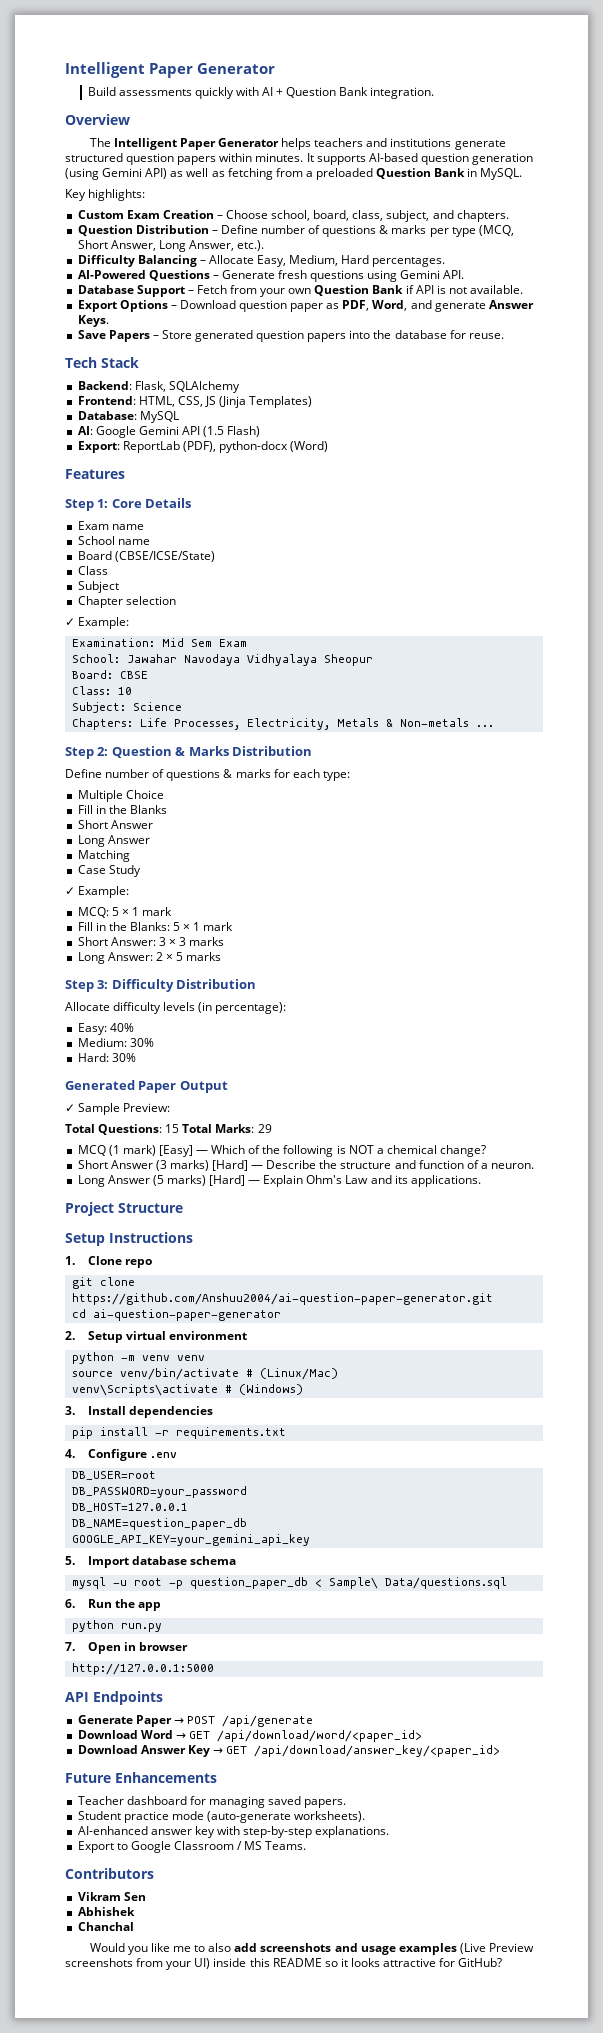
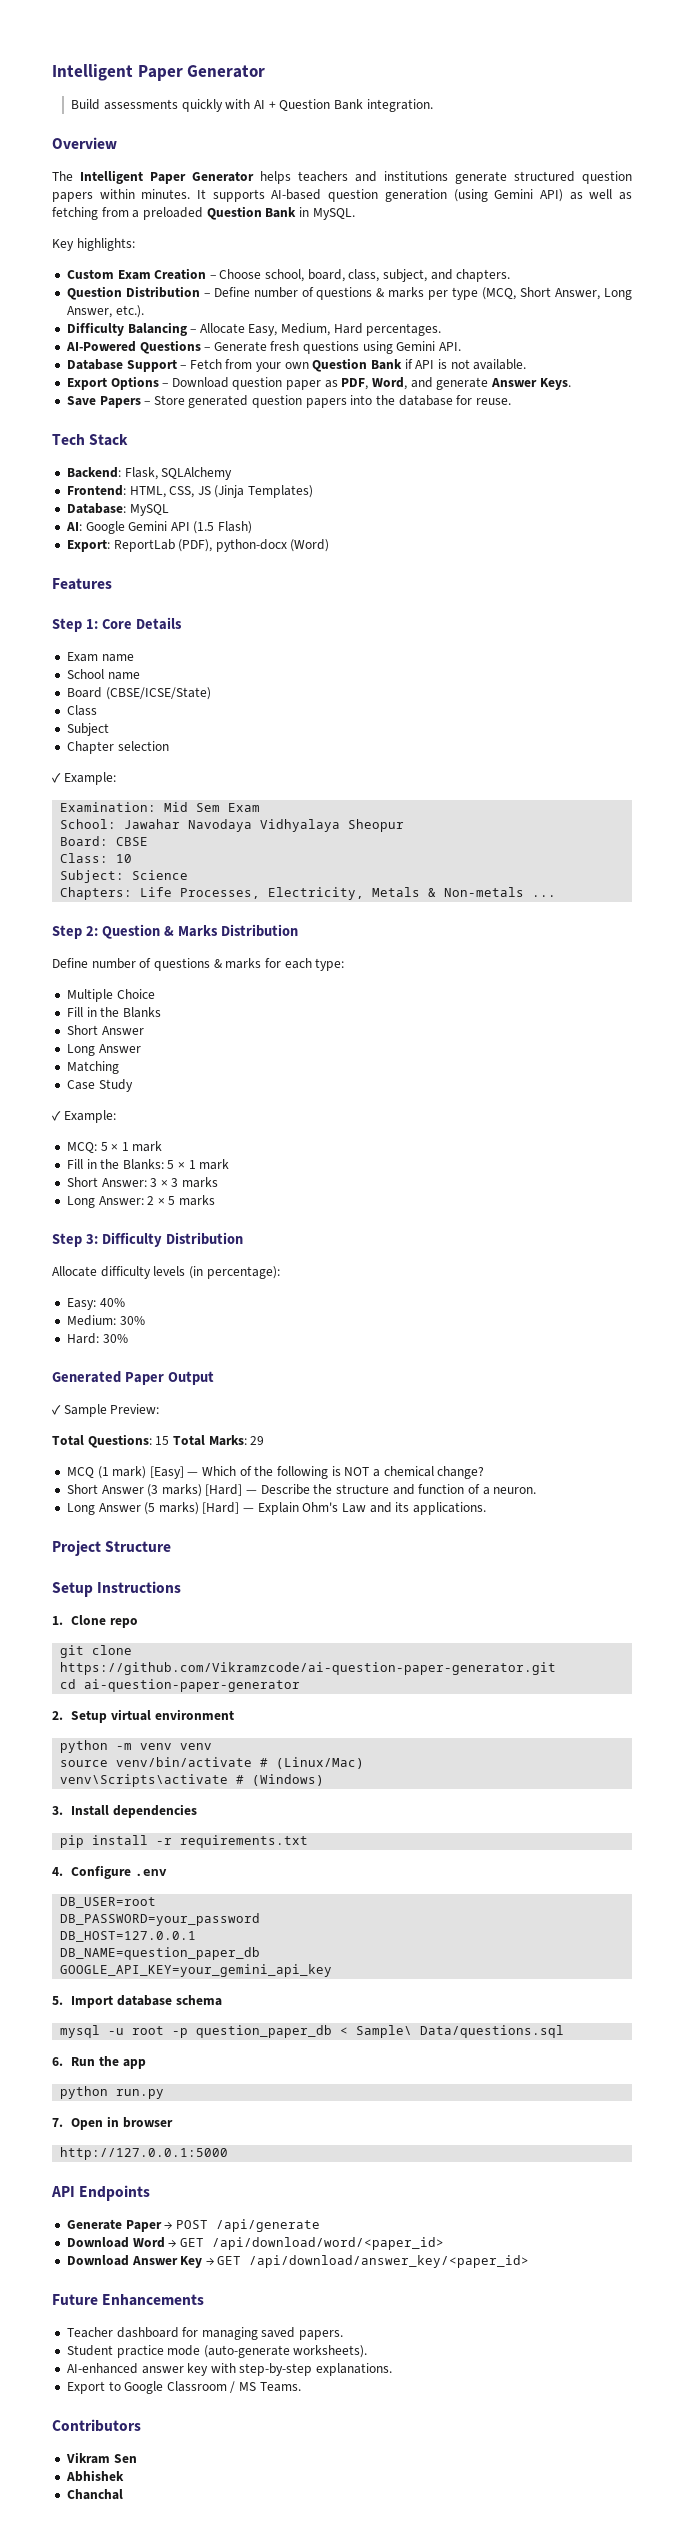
- git clone https://github.com/Anshuu2004/ai-question-paper-generator.git
+ git clone https://github.com/Vikramzcode/ai-question-paper-generator.git
- Would you like me to also add screenshots and usage examples (Live Preview screenshots from your UI) inside this README so it looks attractive for GitHub?

